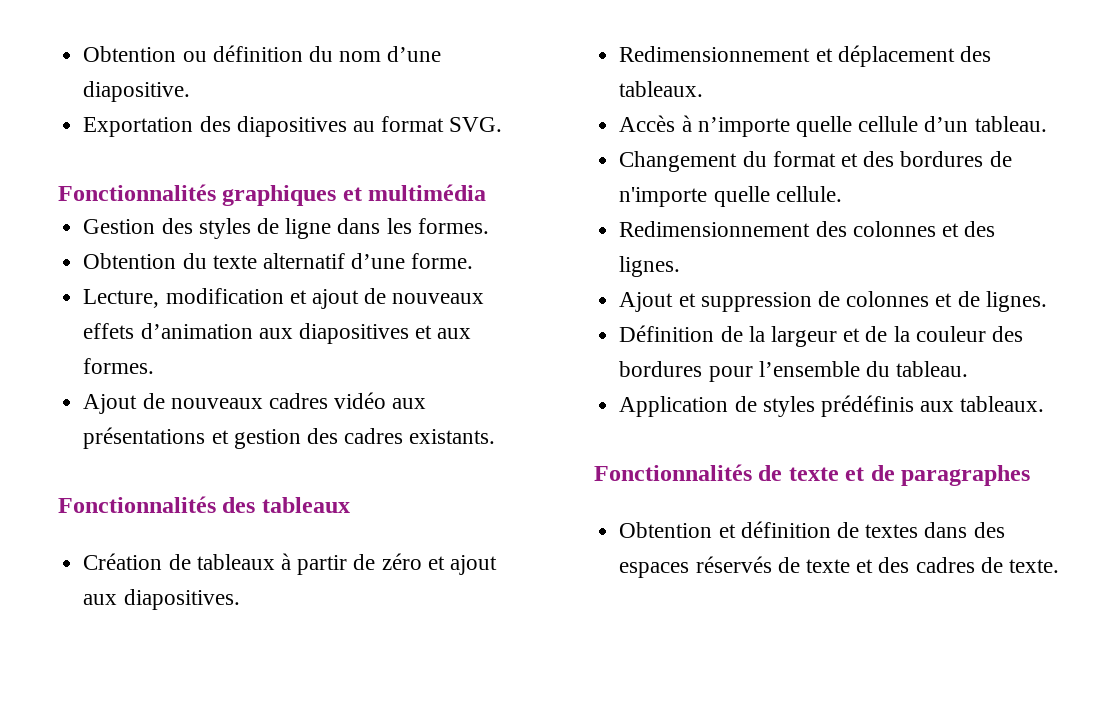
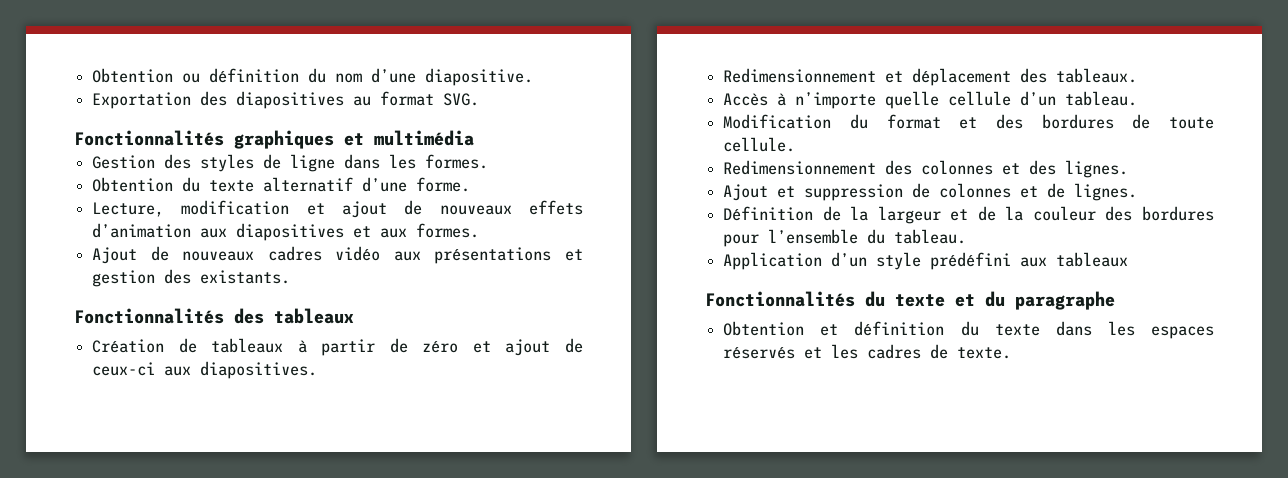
- Ajout de nouveaux cadres vidéo aux présentations et gestion des cadres existants.
+ Ajout de nouveaux cadres vidéo aux présentations et gestion des existants.
- Création de tableaux à partir de zéro et ajout aux diapositives.
+ Création de tableaux à partir de zéro et ajout de ceux-ci aux diapositives.
- Changement du format et des bordures de n'importe quelle cellule.
+ Modification du format et des bordures de toute cellule.
- Application de styles prédéfinis aux tableaux.
- Fonctionnalités de texte et de paragraphes
+ Application d’un style prédéfini aux tableaux
+ Fonctionnalités du texte et du paragraphe
- Obtention et définition de textes dans des espaces réservés de texte et des cadres de texte.
+ Obtention et définition du texte dans les espaces réservés et les cadres de texte.

